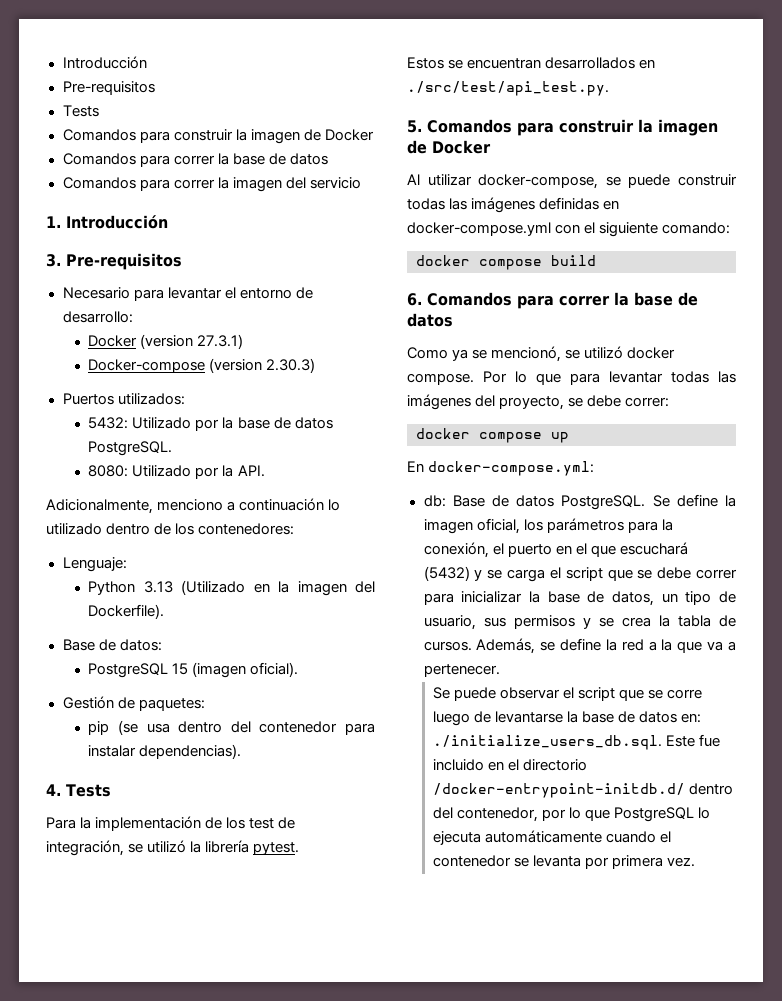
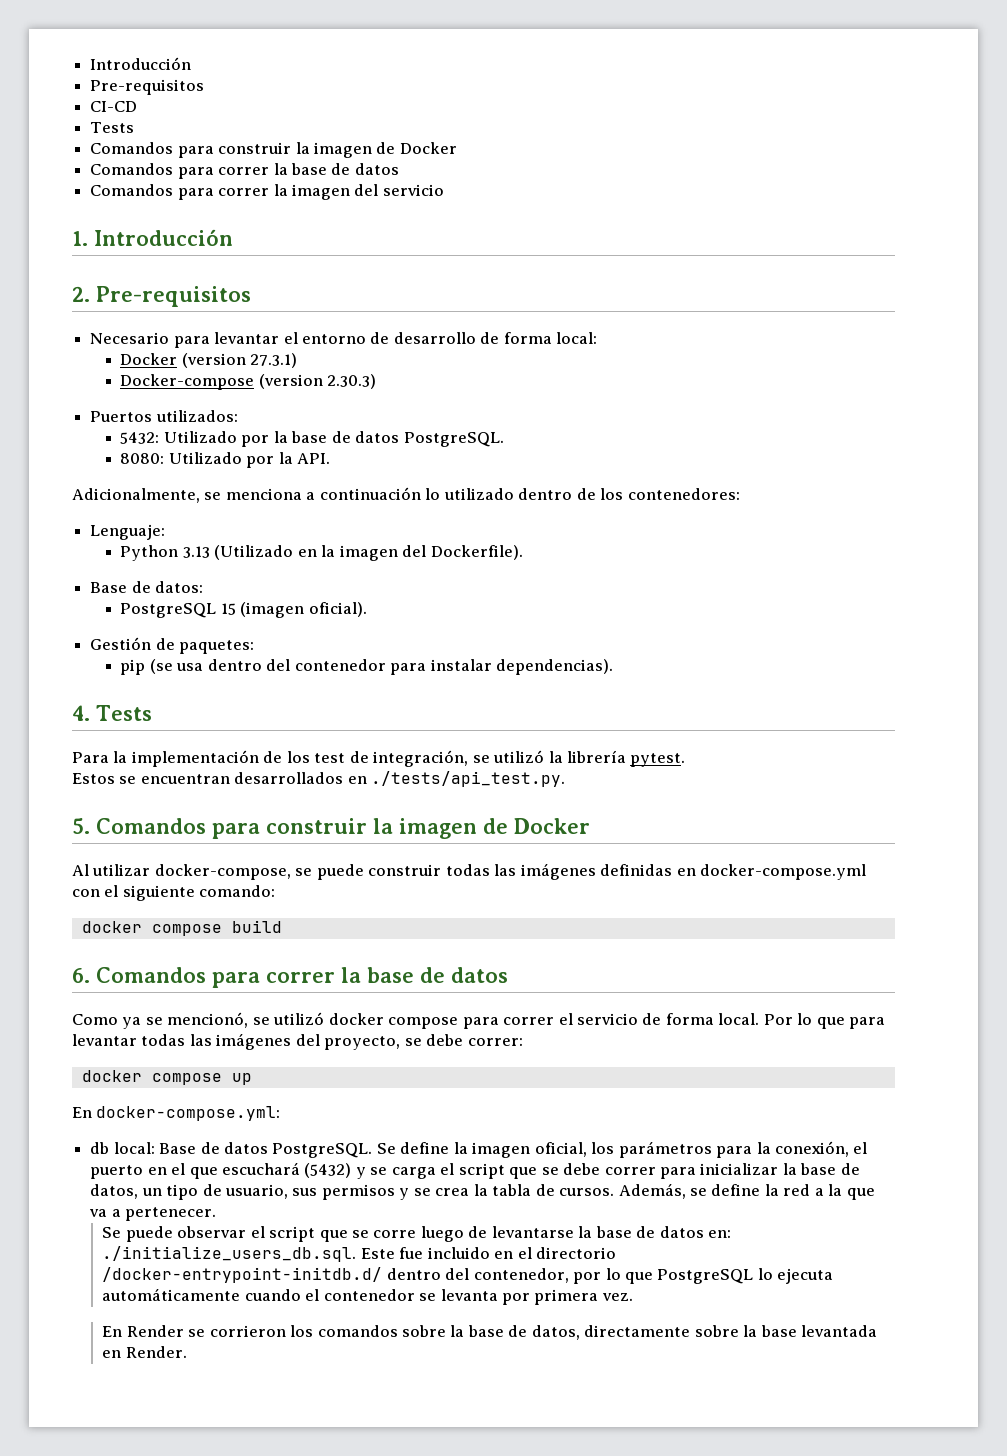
+ CI-CD
- 3. Pre-requisitos
+ 2. Pre-requisitos
- Necesario para levantar el entorno de desarrollo:
+ Necesario para levantar el entorno de desarrollo de forma local:
- Adicionalmente, menciono a continuación lo utilizado dentro de los contenedores:
+ Adicionalmente, se menciona a continuación lo utilizado dentro de los contenedores:
- Estos se encuentran desarrollados en ./src/test/api_test.py.
+ Estos se encuentran desarrollados en ./tests/api_test.py.
- Como ya se mencionó, se utilizó docker compose.
+ Como ya se mencionó, se utilizó docker compose para correr el servicio de forma local.
- db: Base de datos PostgreSQL.
+ db local: Base de datos PostgreSQL.
+ En Render se corrieron los comandos sobre la base de datos, directamente sobre la base levantada en Render.

